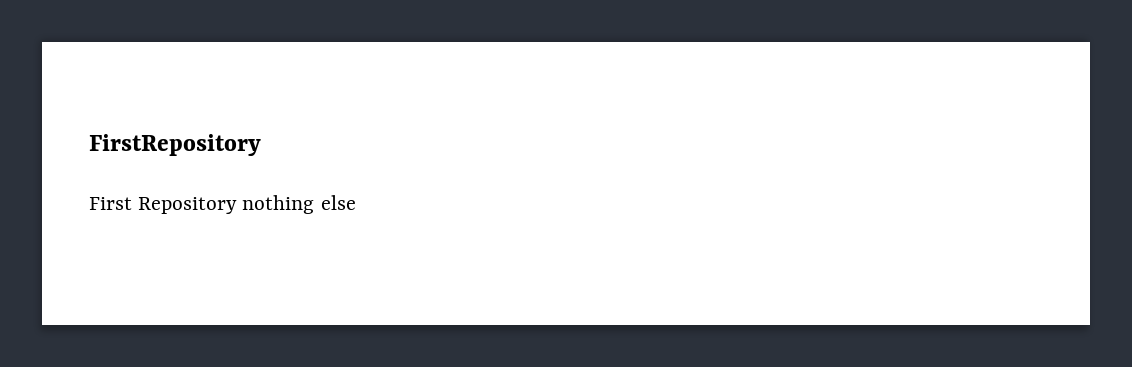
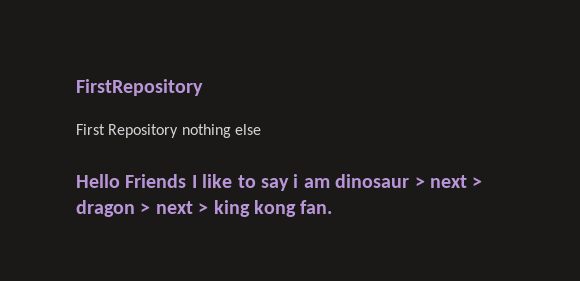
+ Hello Friends I like to say i am dinosaur > next > dragon > next > king kong fan.

